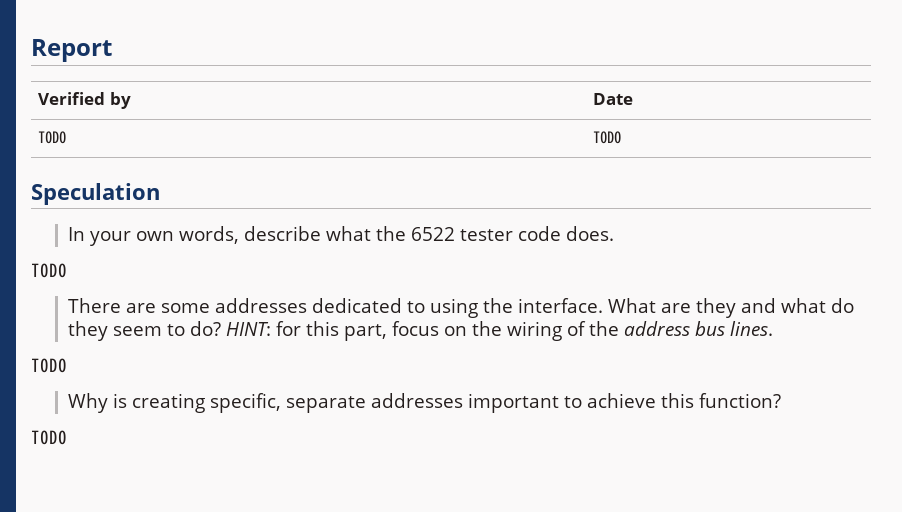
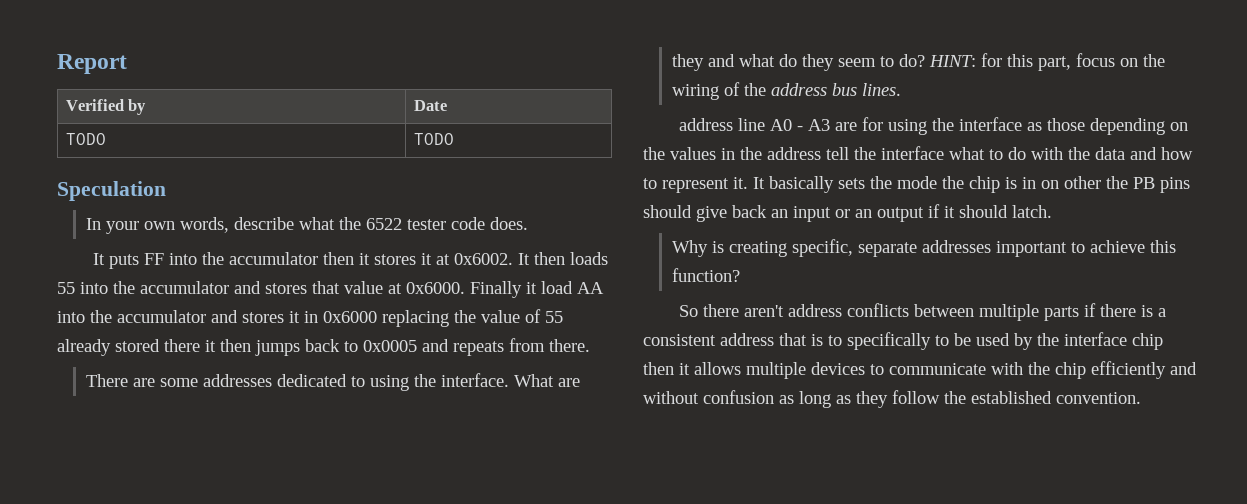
  In your own words, describe what the 6522 tester code does.
- TODO
+ It puts FF into the accumulator then it stores it at 0x6002. It then loads 55 into the accumulator and stores that value at 0x6000. Finally it load AA into the accumulator and stores it in 0x6000 replacing the value of 55 already stored there it then jumps back to 0x0005 and repeats from there.
  HINT: for this part, focus on the wiring of the address bus lines.
- TODO
+ address line A0 - A3 are for using the interface as those depending on the values in the address tell the interface what to do with the data and how to represent it. It basically sets the mode the chip is in on other the PB pins should give back an input or an output if it should latch.
  Why is creating specific, separate addresses important to achieve this function?
- TODO
+ So there aren't address conflicts between multiple parts if there is a consistent address that is to specifically to be used by the interface chip then it allows multiple devices to communicate with the chip efficiently and without confusion as long as they follow the established convention.

